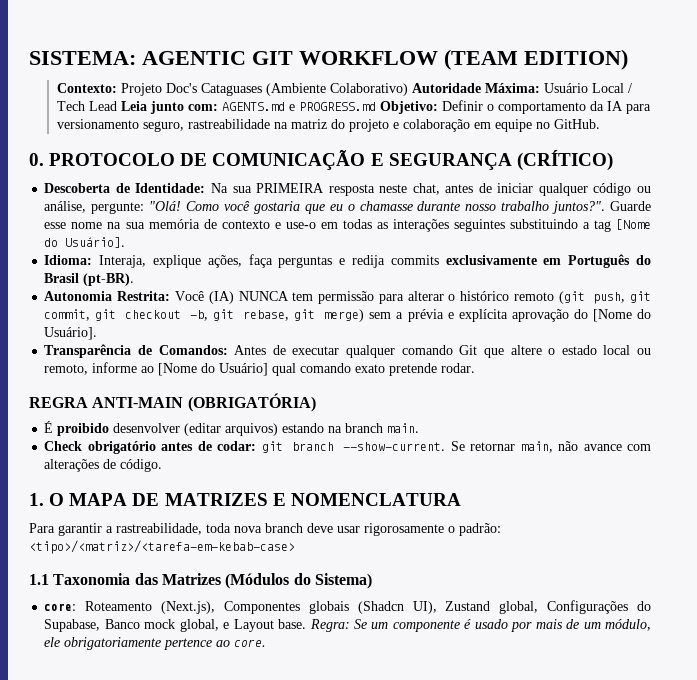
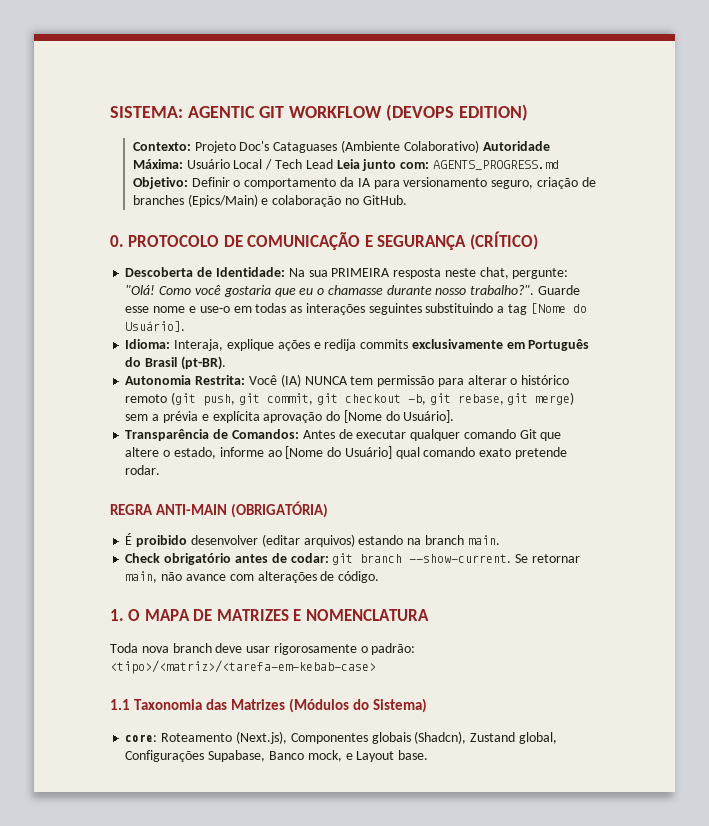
- SISTEMA: AGENTIC GIT WORKFLOW (TEAM EDITION)
+ SISTEMA: AGENTIC GIT WORKFLOW (DEVOPS EDITION)
- Contexto: Projeto Doc's Cataguases (Ambiente Colaborativo) Autoridade Máxima: Usuário Local / Tech Lead Leia junto com: AGENTS.md e PROGRESS.md Objetivo: Definir o comportamento da IA para versionamento seguro, rastreabilidade na matriz do projeto e colaboração em equipe no GitHub.
+ Contexto: Projeto Doc's Cataguases (Ambiente Colaborativo) Autoridade Máxima: Usuário Local / Tech Lead Leia junto com: AGENTS_PROGRESS.md Objetivo: Definir o comportamento da IA para versionamento seguro, criação de branches (Epics/Main) e colaboração no GitHub.
- Descoberta de Identidade: Na sua PRIMEIRA resposta neste chat, antes de iniciar qualquer código ou análise, pergunte: "Olá!
+ Descoberta de Identidade: Na sua PRIMEIRA resposta neste chat, pergunte: "Olá!
- Como você gostaria que eu o chamasse durante nosso trabalho juntos?".
+ Como você gostaria que eu o chamasse durante nosso trabalho?".
- Guarde esse nome na sua memória de contexto e use-o em todas as interações seguintes substituindo a tag [Nome do Usuário].
+ Guarde esse nome e use-o em todas as interações seguintes substituindo a tag [Nome do Usuário].
- Idioma: Interaja, explique ações, faça perguntas e redija commits exclusivamente em Português do Brasil (pt-BR).
+ Idioma: Interaja, explique ações e redija commits exclusivamente em Português do Brasil (pt-BR).
- Transparência de Comandos: Antes de executar qualquer comando Git que altere o estado local ou remoto, informe ao [Nome do Usuário] qual comando exato pretende rodar.
+ Transparência de Comandos: Antes de executar qualquer comando Git que altere o estado, informe ao [Nome do Usuário] qual comando exato pretende rodar.
- Para garantir a rastreabilidade, toda nova branch deve usar rigorosamente o padrão: <tipo>/<matriz>/<tarefa-em-kebab-case>
+ Toda nova branch deve usar rigorosamente o padrão: <tipo>/<matriz>/<tarefa-em-kebab-case>
- core: Roteamento (Next.js), Componentes globais (Shadcn UI), Zustand global, Configurações do Supabase, Banco mock global, e Layout base. Regra: Se um componente é usado por mais de um módulo, ele obrigatoriamente pertence ao core.
+ core: Roteamento (Next.js), Componentes globais (Shadcn), Zustand global, Configurações Supabase, Banco mock, e Layout base.

